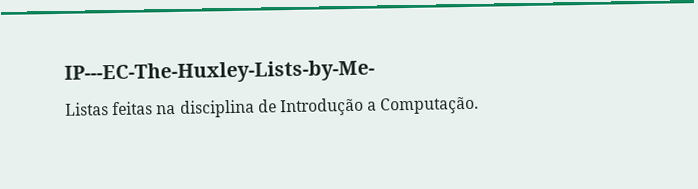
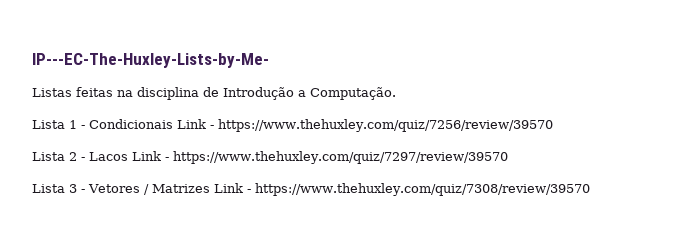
+ Lista 1 - Condicionais Link - https://www.thehuxley.com/quiz/7256/review/39570
+ Lista 2 - Lacos Link - https://www.thehuxley.com/quiz/7297/review/39570
+ Lista 3 - Vetores / Matrizes Link - https://www.thehuxley.com/quiz/7308/review/39570

